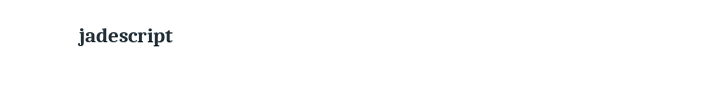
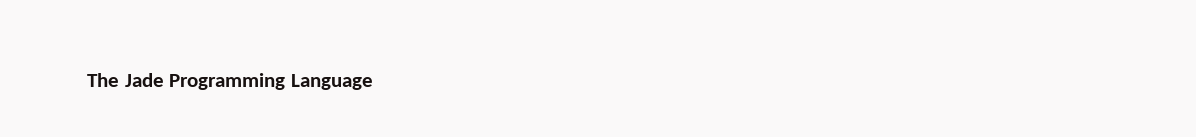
- jadescript
+ The Jade Programming Language

